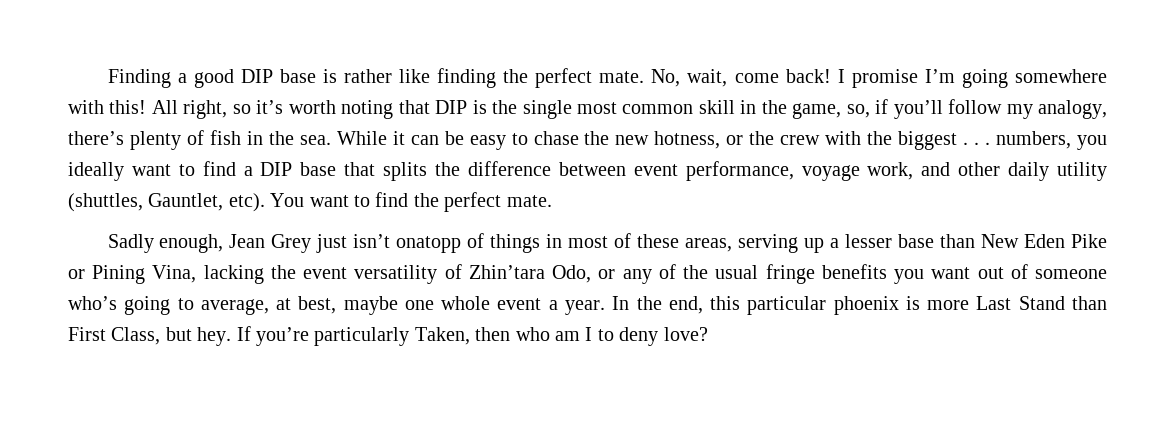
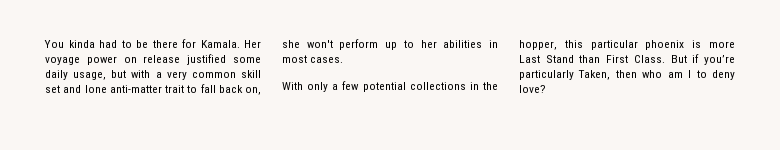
- Finding a good DIP base is rather like finding the perfect mate. No, wait, come back! I promise I’m going somewhere with this! All right, so it’s worth noting that DIP is the single most common skill in the game, so, if you’ll follow my analogy, there’s plenty of fish in the sea. While it can be easy to chase the new hotness, or the crew with the biggest . . . numbers, you ideally want to find a DIP base that splits the difference between event performance, voyage work, and other daily utility (shuttles, Gauntlet, etc). You want to find the perfect mate.
- Sadly enough, Jean Grey just isn’t onatopp of things in most of these areas, serving up a lesser base than New Eden Pike or Pining Vina, lacking the event versatility of Zhin’tara Odo, or any of the usual fringe benefits you want out of someone who’s going to average, at best, maybe one whole event a year. In the end, this particular phoenix is more Last Stand than First Class, but hey. If you’re particularly Taken, then who am I to deny love?
+ You kinda had to be there for Kamala. Her voyage power on release justified some daily usage, but with a very common skill set and lone anti-matter trait to fall back on, she won't perform up to her abilities in most cases.
+ With only a few potential collections in the hopper, this particular phoenix is more Last Stand than First Class. But if you’re particularly Taken, then who am I to deny love?

